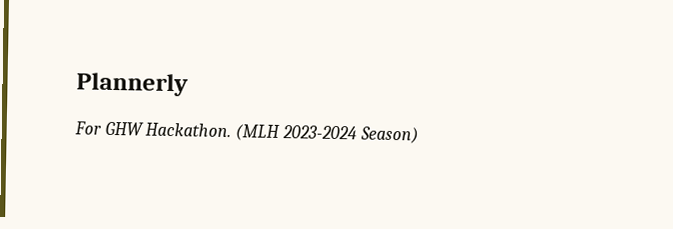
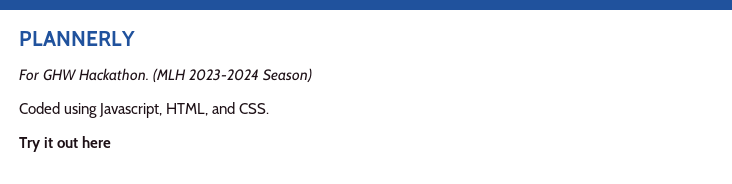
- Plannerly
+ PLANNERLY
+ Coded using Javascript, HTML, and CSS.
+ Try it out here

